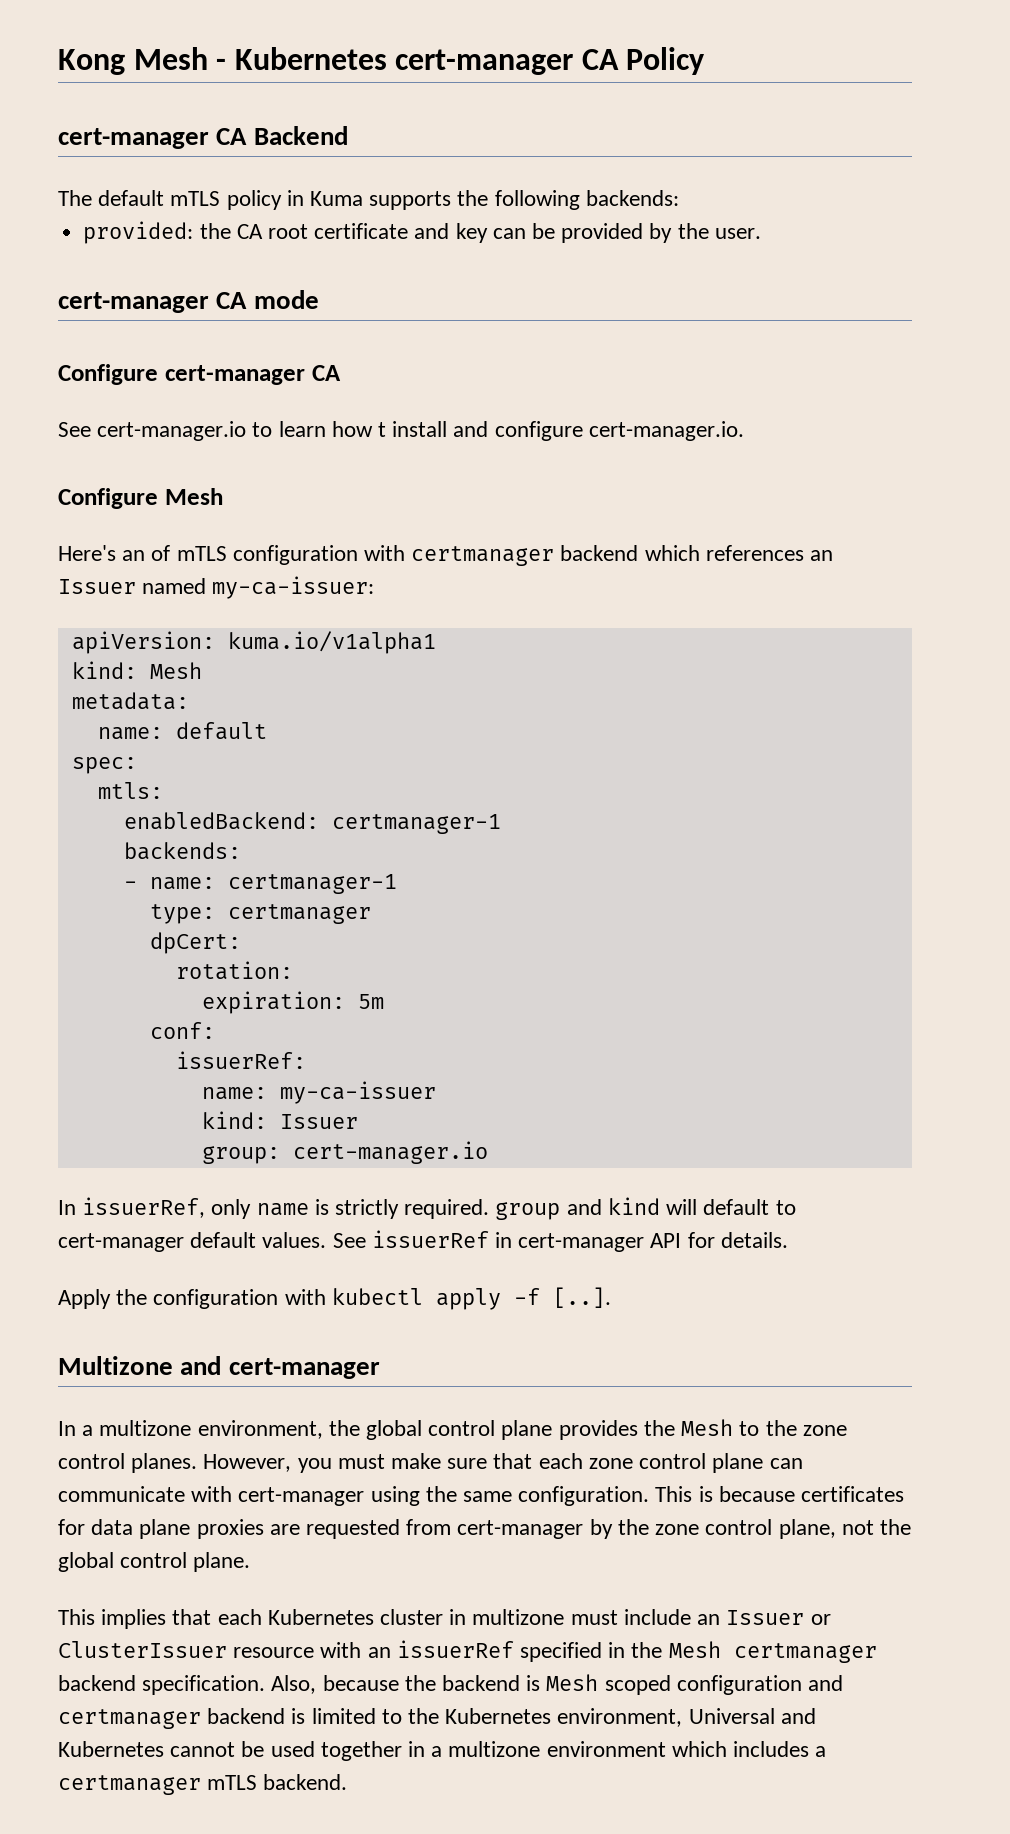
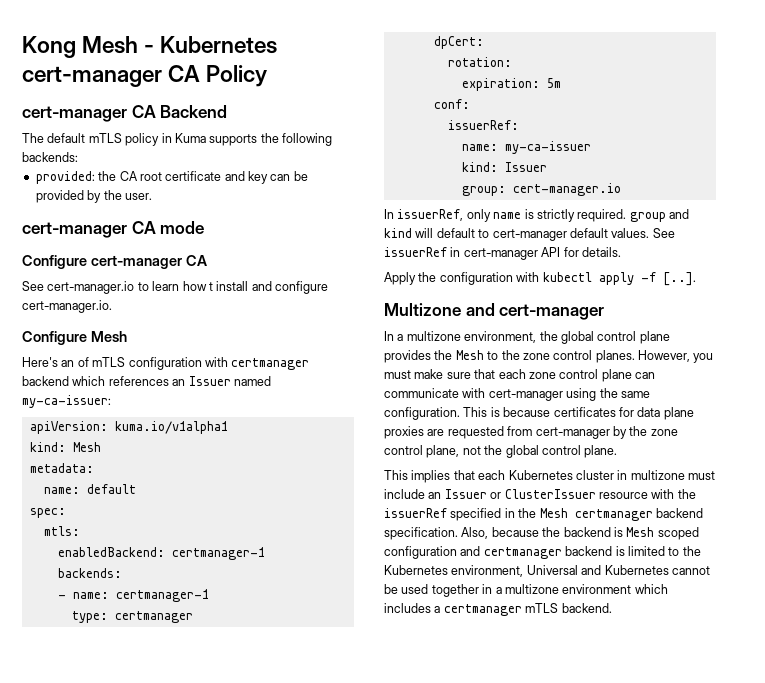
- This implies that each Kubernetes cluster in multizone must include an Issuer or ClusterIssuer resource with an issuerRef specified in the Mesh certmanager backend specification.
+ This implies that each Kubernetes cluster in multizone must include an Issuer or ClusterIssuer resource with the issuerRef specified in the Mesh certmanager backend specification.

